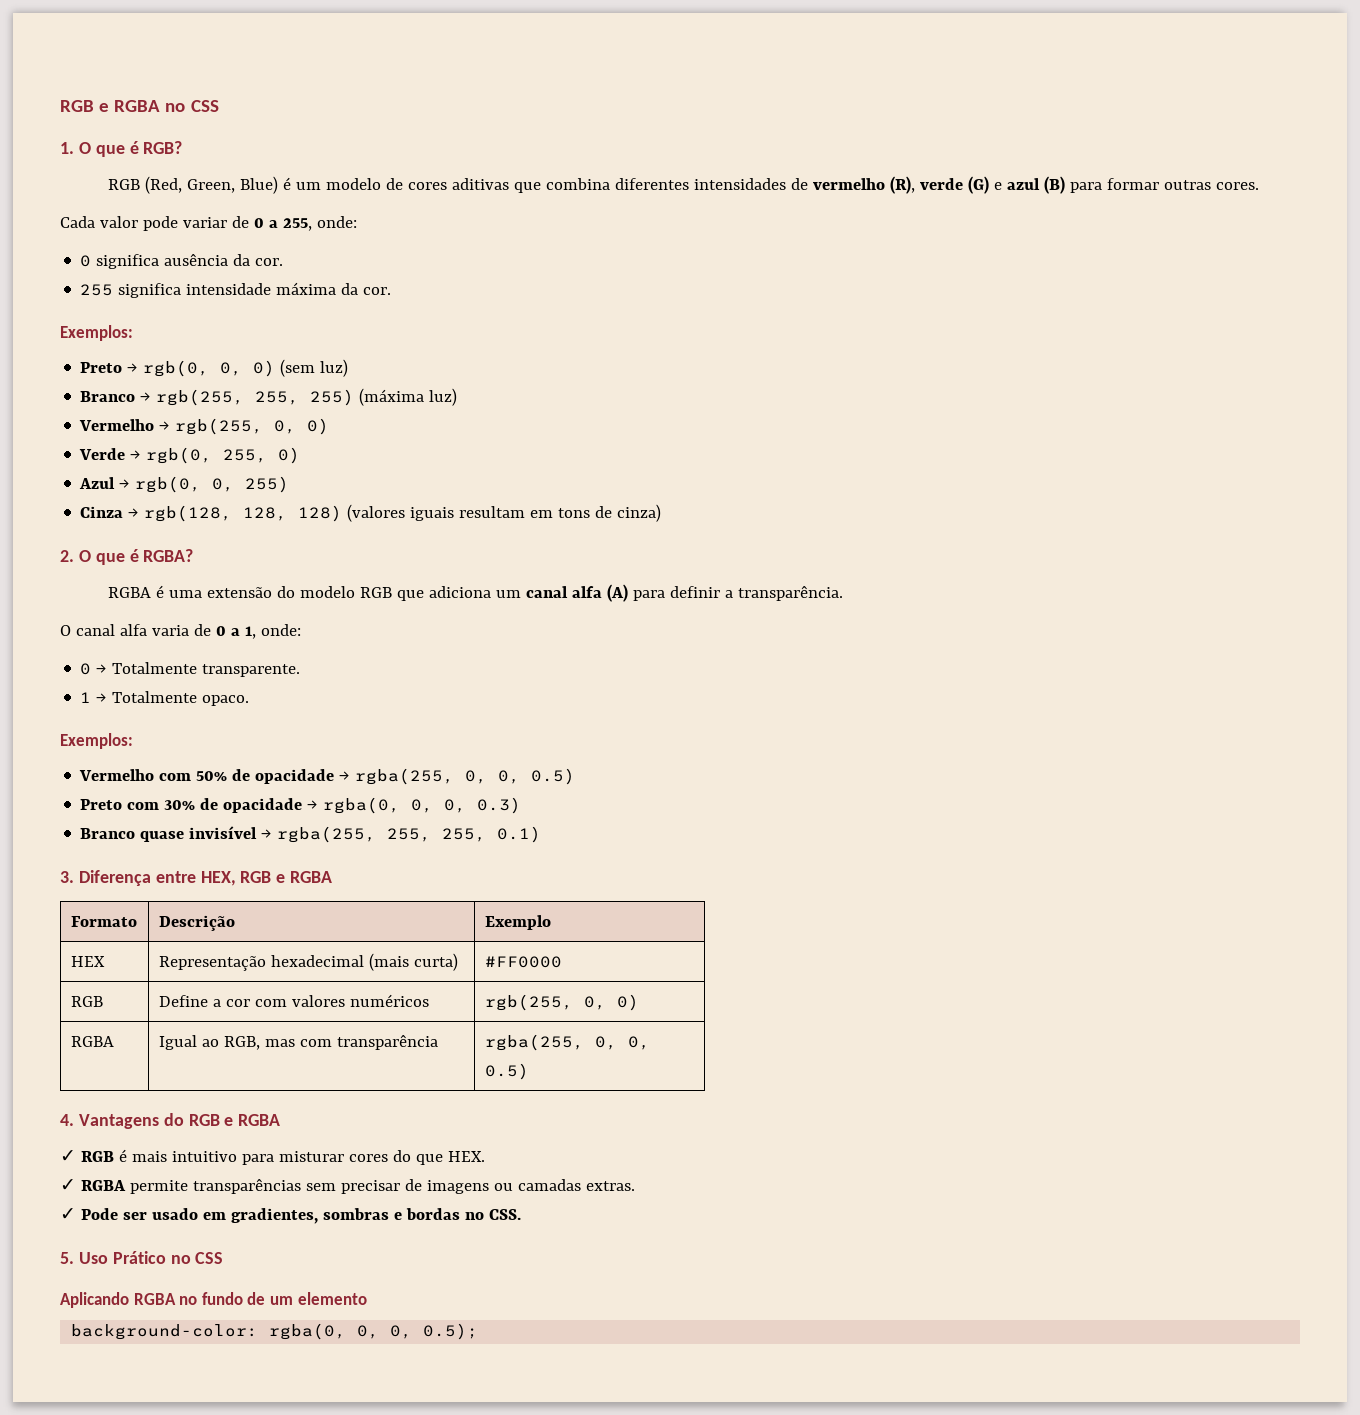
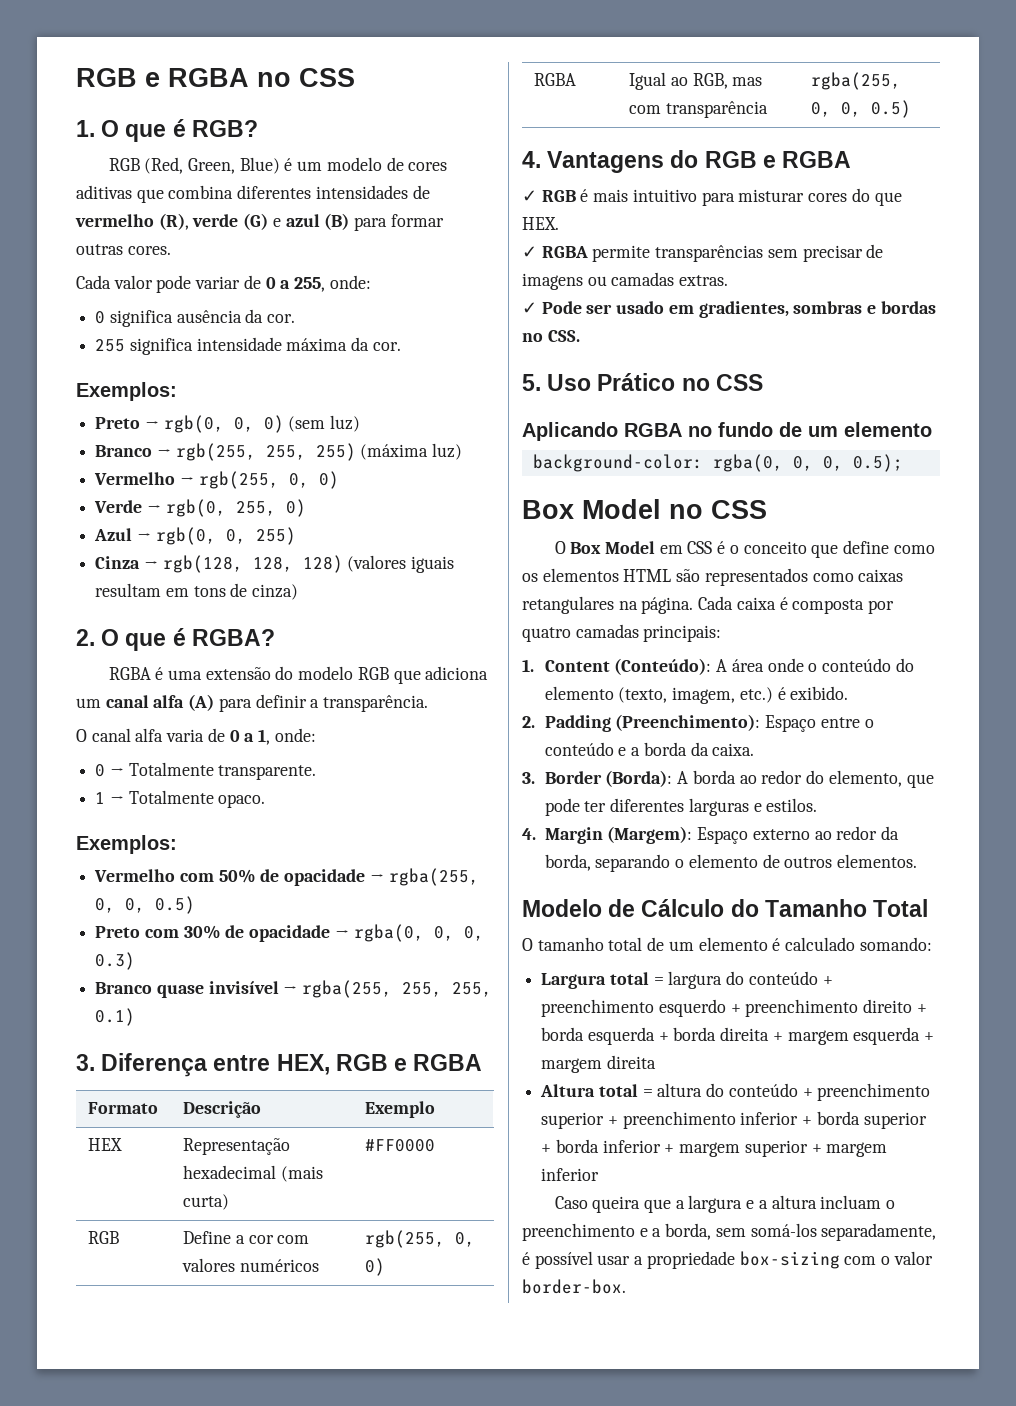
+ Box Model no CSS
+ O Box Model em CSS é o conceito que define como os elementos HTML são representados como caixas retangulares na página. Cada caixa é composta por quatro camadas principais:
+ 1. Content (Conteúdo): A área onde o conteúdo do elemento (texto, imagem, etc.) é exibido.
+ 2. Padding (Preenchimento): Espaço entre o conteúdo e a borda da caixa.
+ 3. Border (Borda): A borda ao redor do elemento, que pode ter diferentes larguras e estilos.
+ 4. Margin (Margem): Espaço externo ao redor da borda, separando o elemento de outros elementos.
+ Modelo de Cálculo do Tamanho Total
+ O tamanho total de um elemento é calculado somando:
+ Largura total = largura do conteúdo + preenchimento esquerdo + preenchimento direito + borda esquerda + borda direita + margem esquerda + margem direita
+ Altura total = altura do conteúdo + preenchimento superior + preenchimento inferior + borda superior + borda inferior + margem superior + margem inferior
+ Caso queira que a largura e a altura incluam o preenchimento e a borda, sem somá-los separadamente, é possível usar a propriedade box-sizing com o valor border-box.

